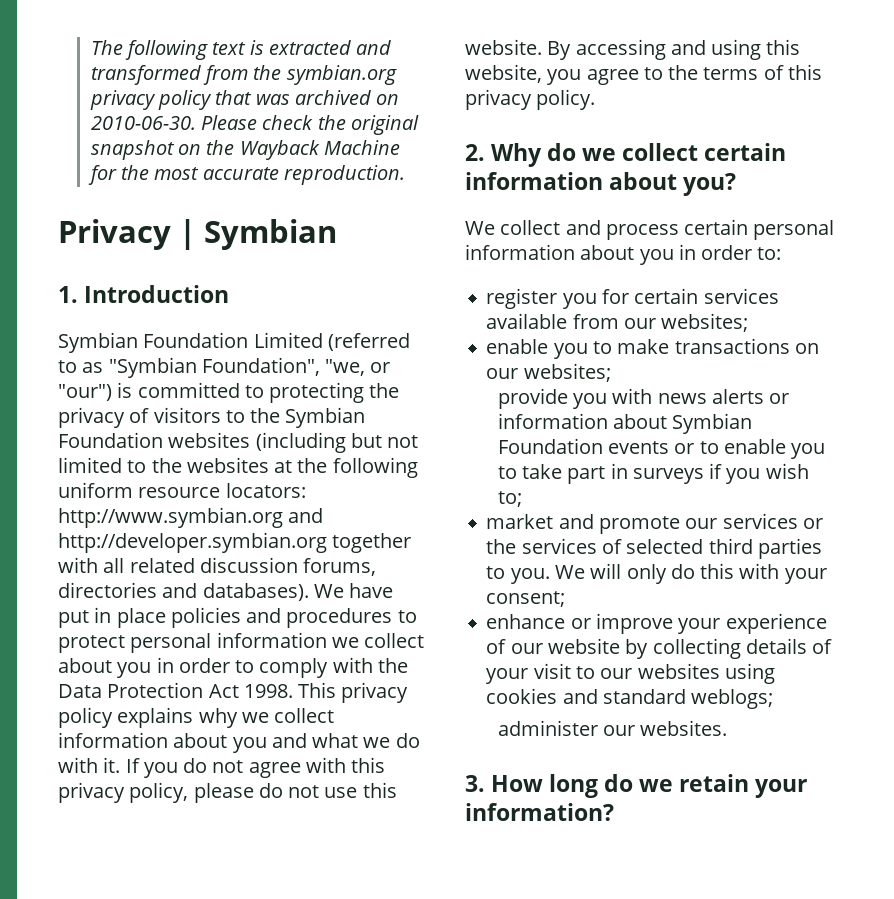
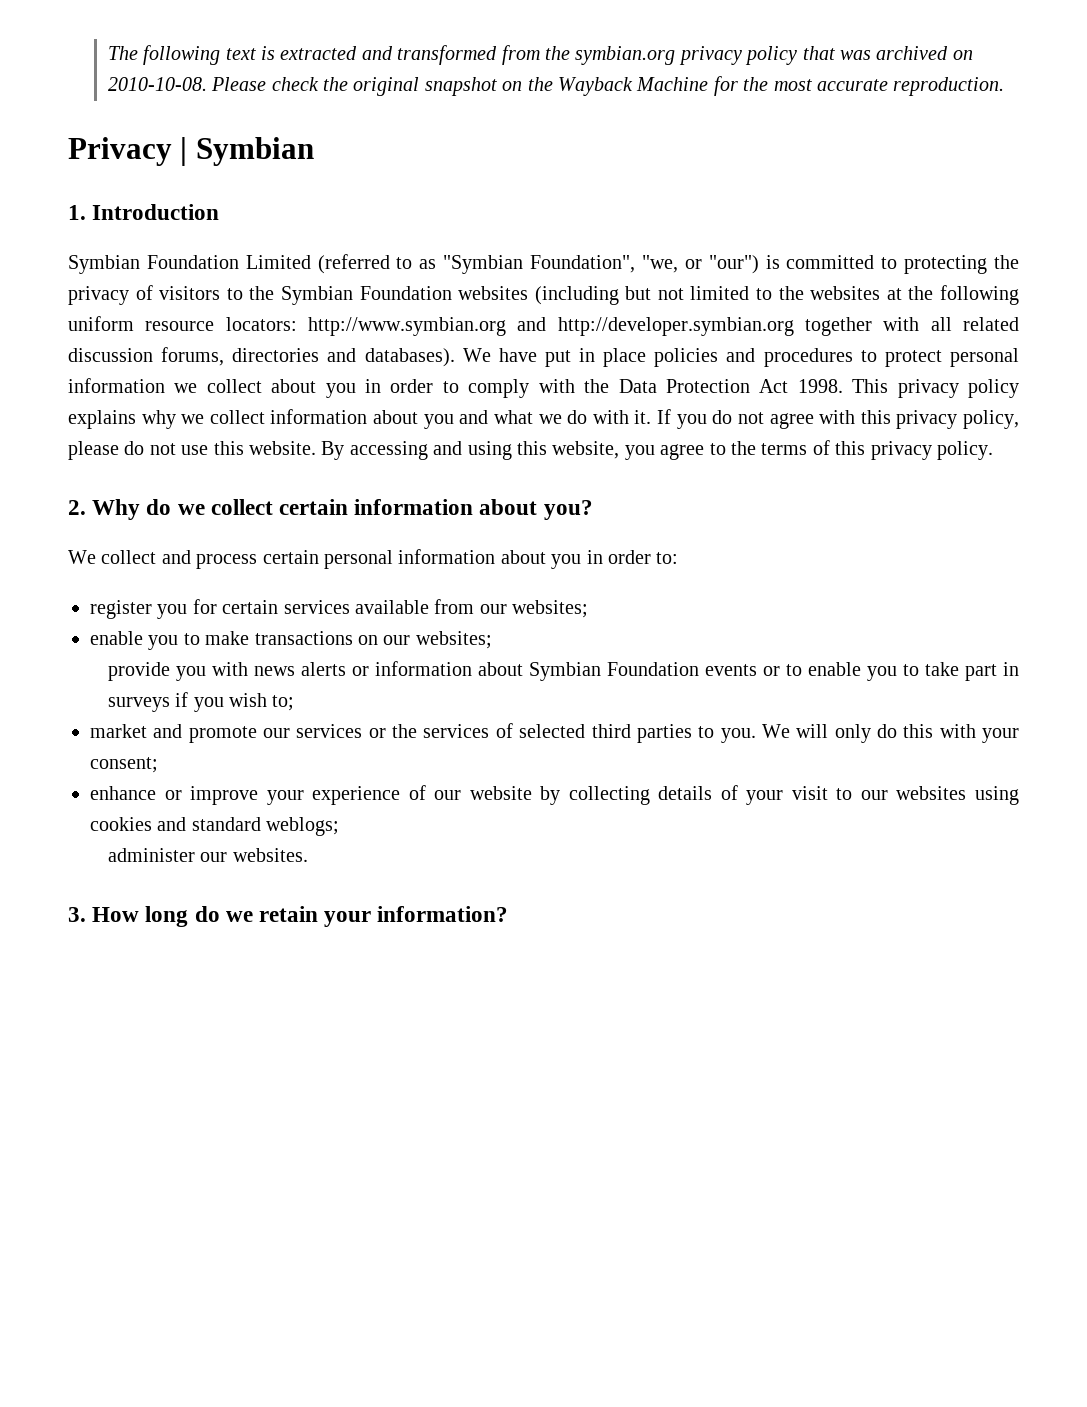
- The following text is extracted and transformed from the symbian.org privacy policy that was archived on 2010-06-30.
+ The following text is extracted and transformed from the symbian.org privacy policy that was archived on 2010-10-08.

